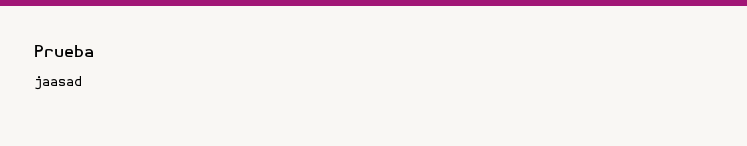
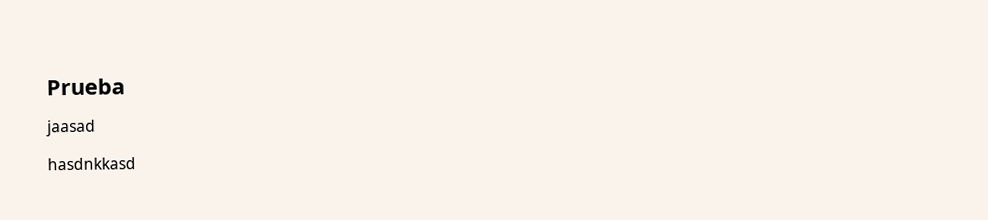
+ hasdnkkasd

